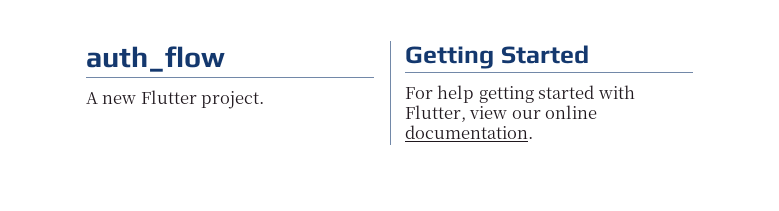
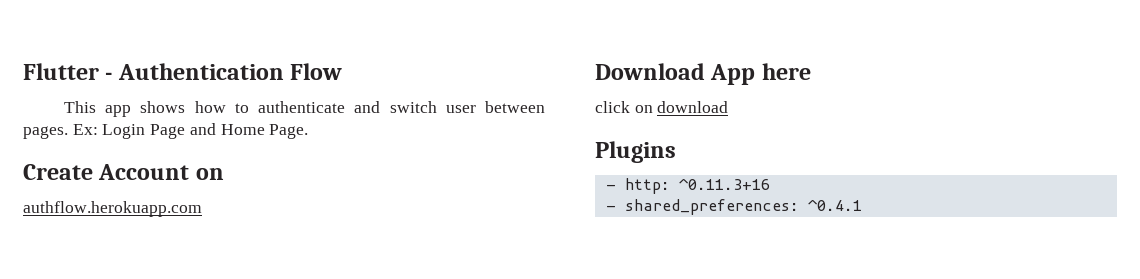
- auth_flow
- A new Flutter project.
- Getting Started
- For help getting started with Flutter, view our online documentation.
+ Flutter - Authentication Flow
+ This app shows how to authenticate and switch user between pages. Ex: Login Page and Home Page.
+ Create Account on
+ authflow.herokuapp.com
+ Download App here
+ click on download
+ Plugins
+ - http: ^0.11.3+16
+ - shared_preferences: ^0.4.1

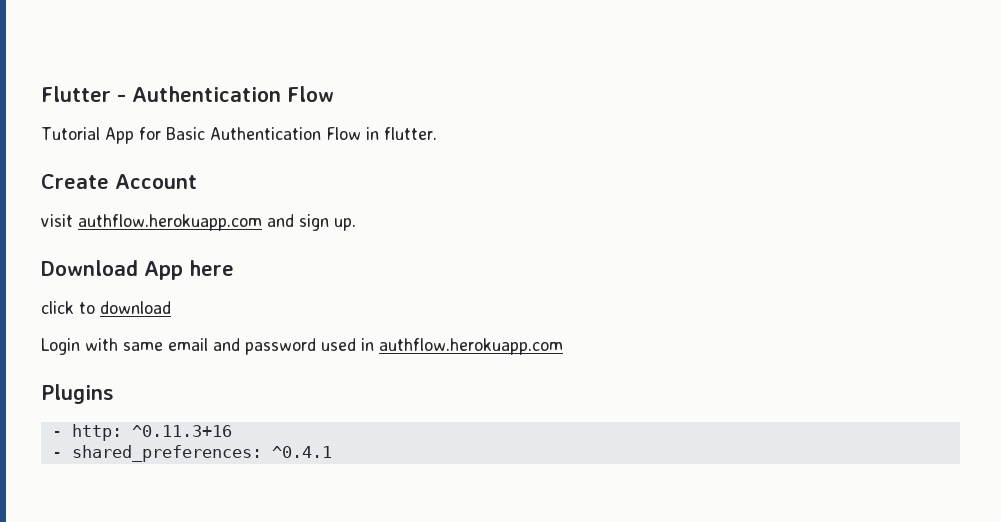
- This app shows how to authenticate and switch user between pages. Ex: Login Page and Home Page.
+ Tutorial App for Basic Authentication Flow in flutter.
- Create Account on
- authflow.herokuapp.com
+ Create Account
+ visit authflow.herokuapp.com and sign up.
- click on download
+ click to download
+ Login with same email and password used in authflow.herokuapp.com

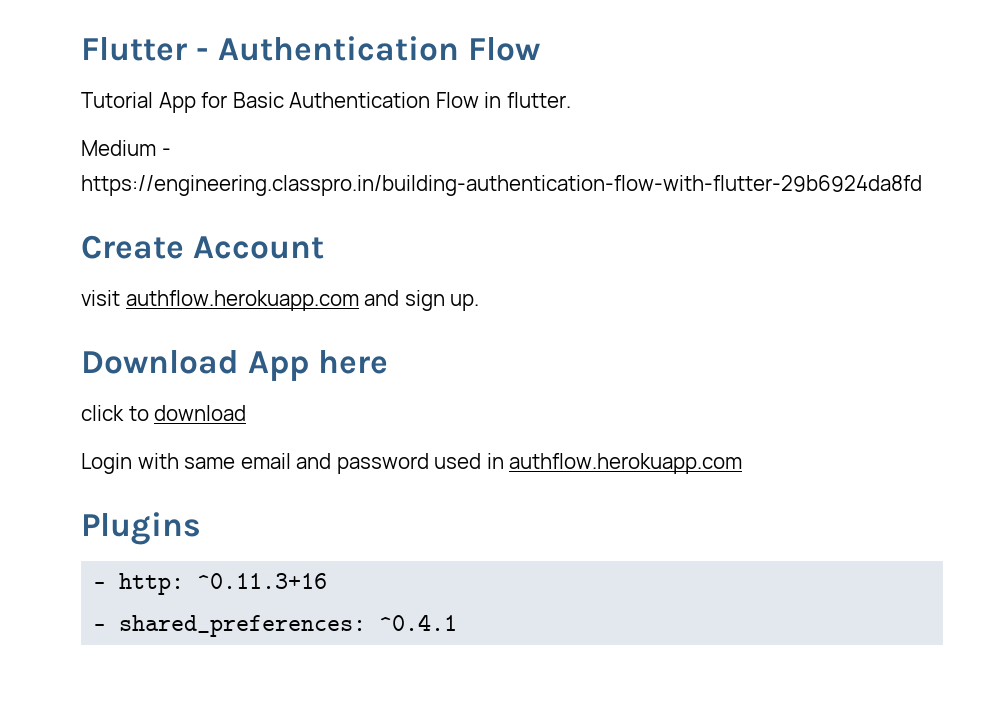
+ Medium - https://engineering.classpro.in/building-authentication-flow-with-flutter-29b6924da8fd

